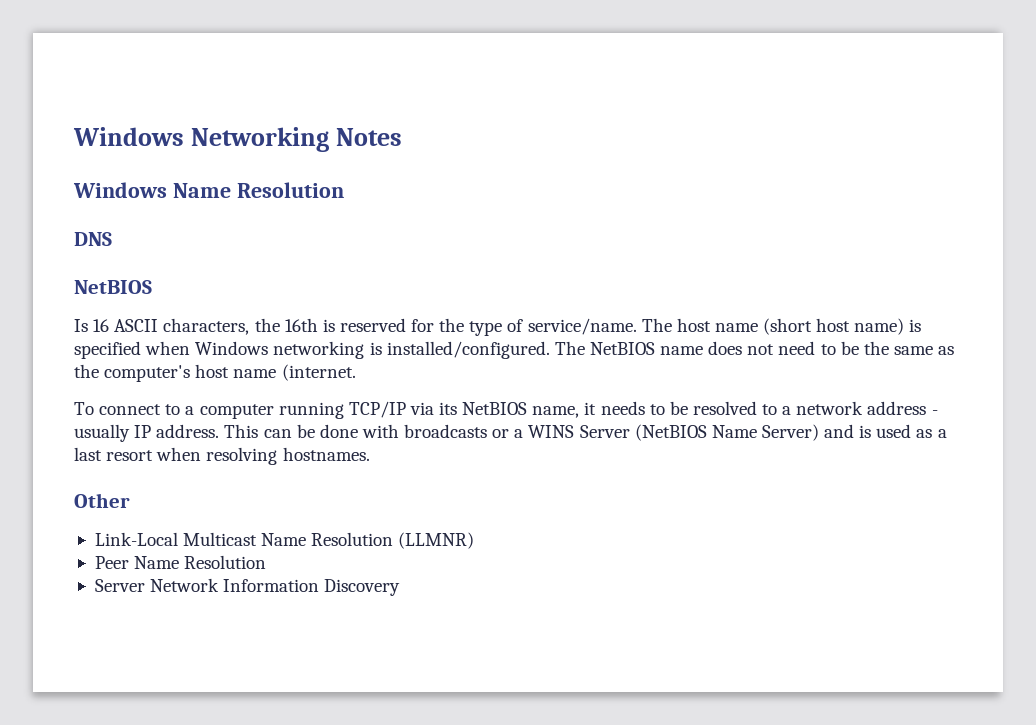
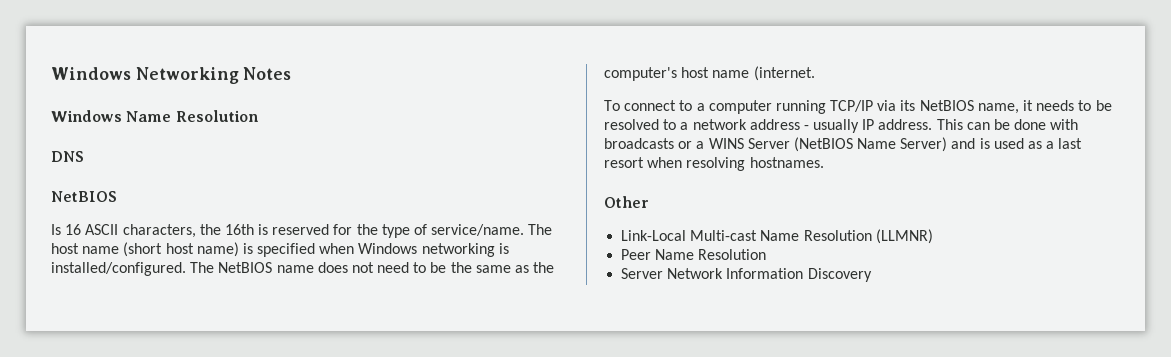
- Link-Local Multicast Name Resolution (LLMNR)
+ Link-Local Multi-cast Name Resolution (LLMNR)

